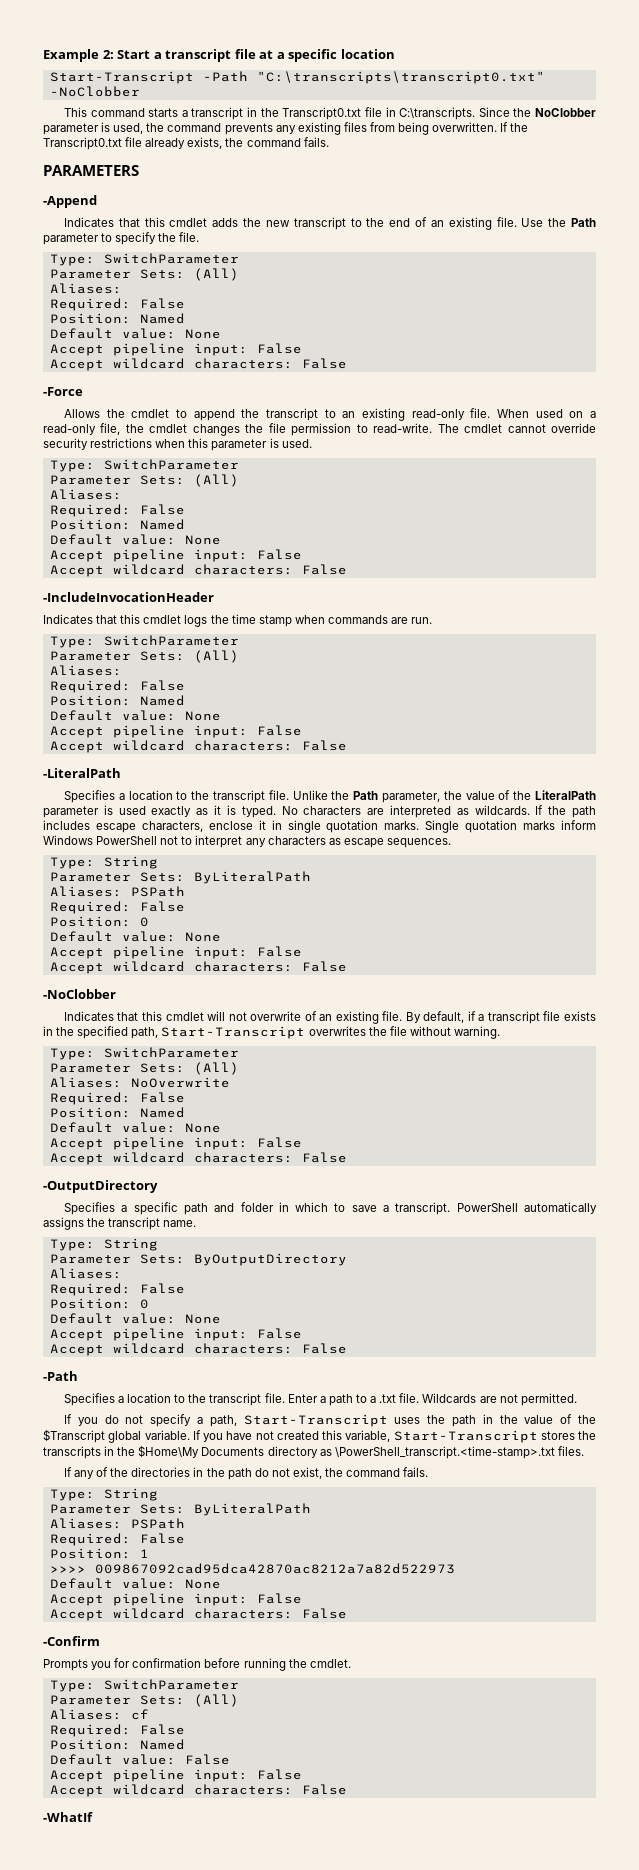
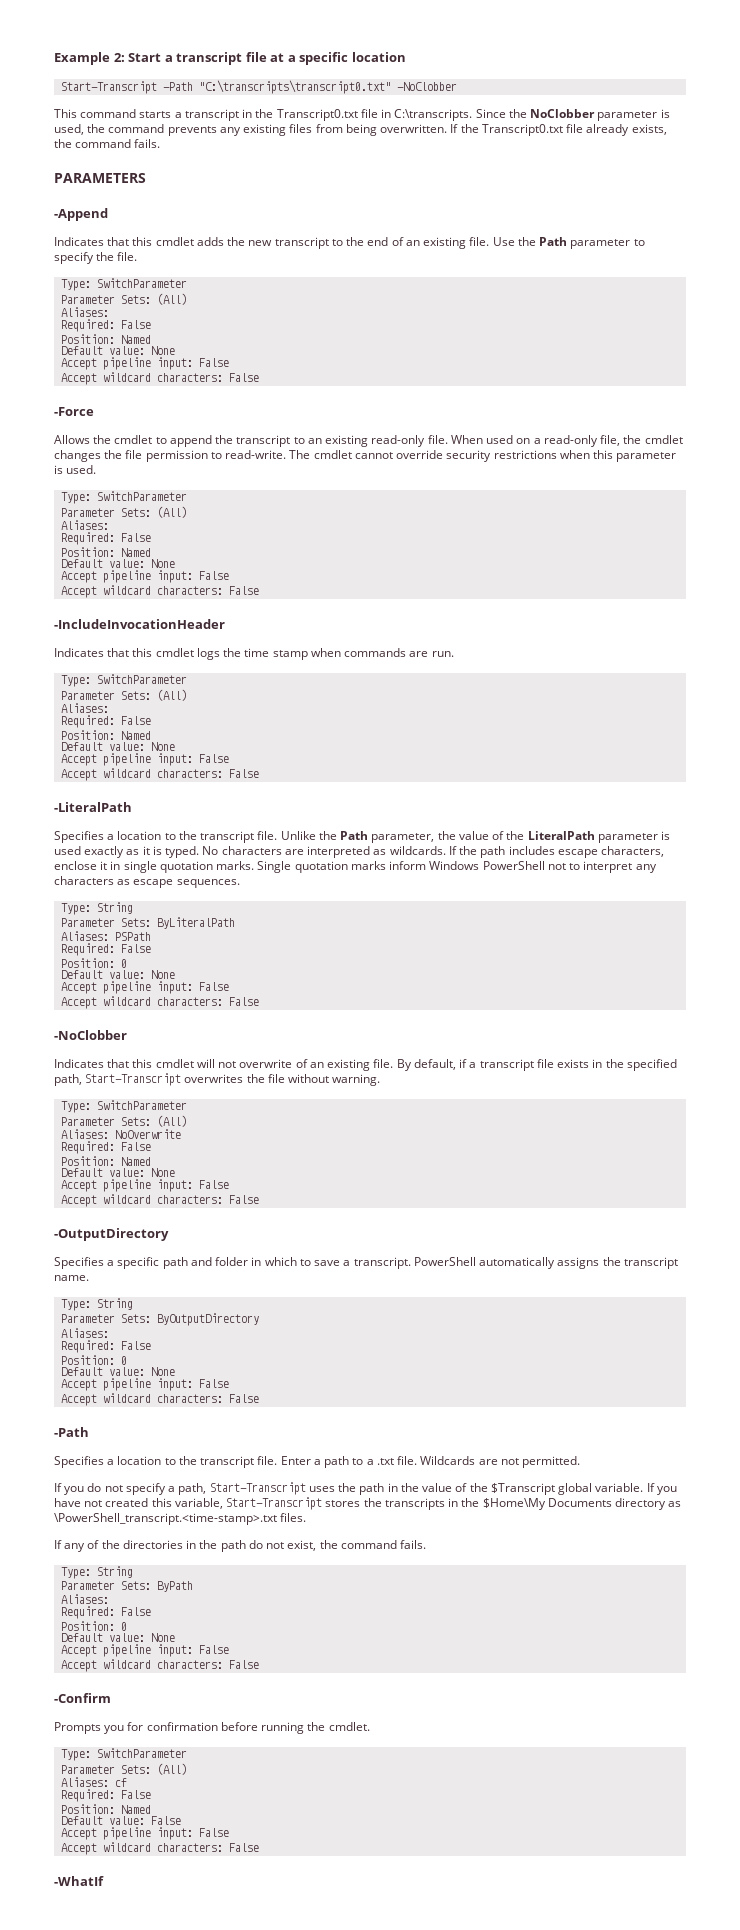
  If any of the directories in the path do not exist, the command fails.
  Type: String
- Parameter Sets: ByLiteralPath
- Aliases: PSPath
+ Parameter Sets: ByPath
+ Aliases:
  Required: False
- Position: 1
- >>>> 009867092cad95dca42870ac8212a7a82d522973
+ Position: 0

